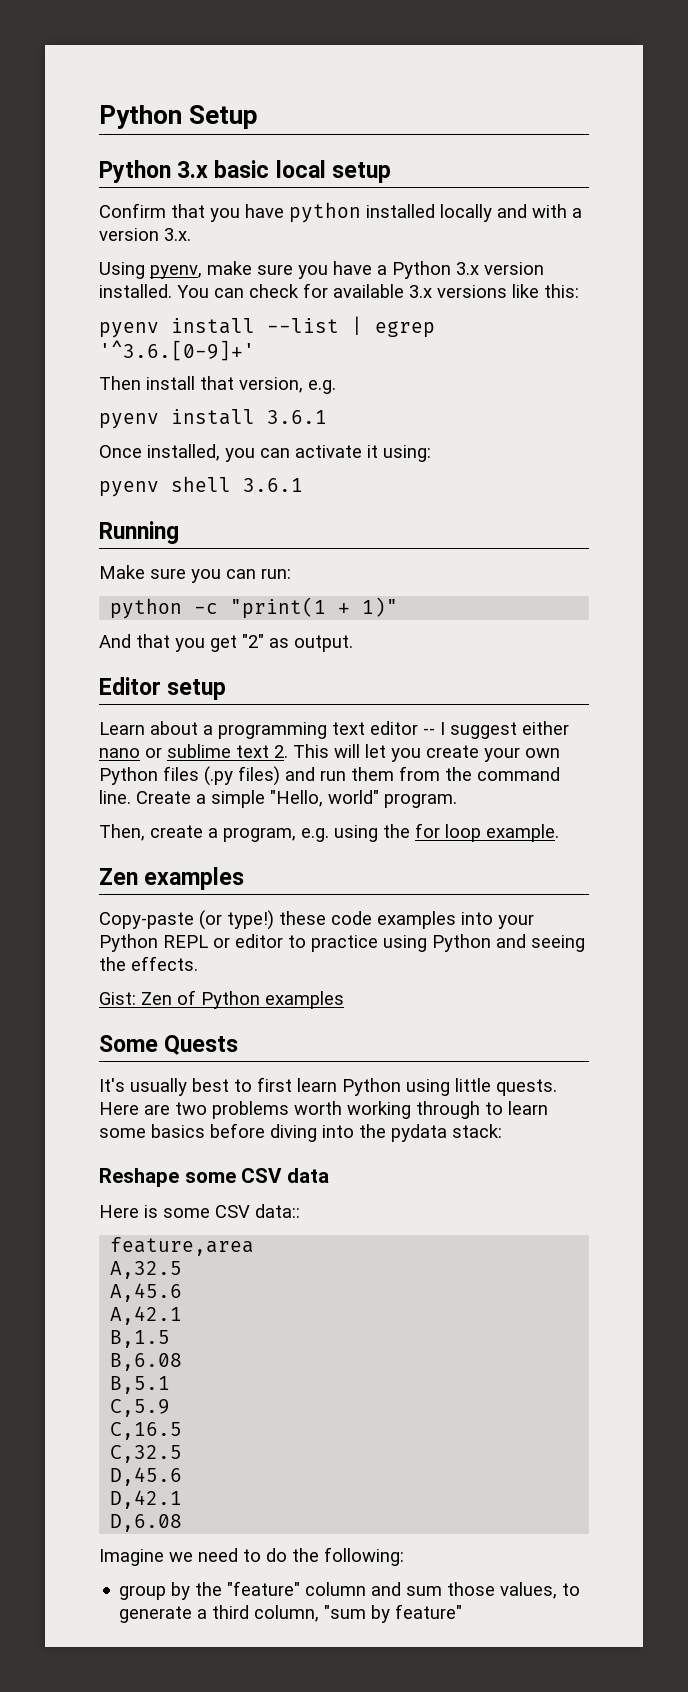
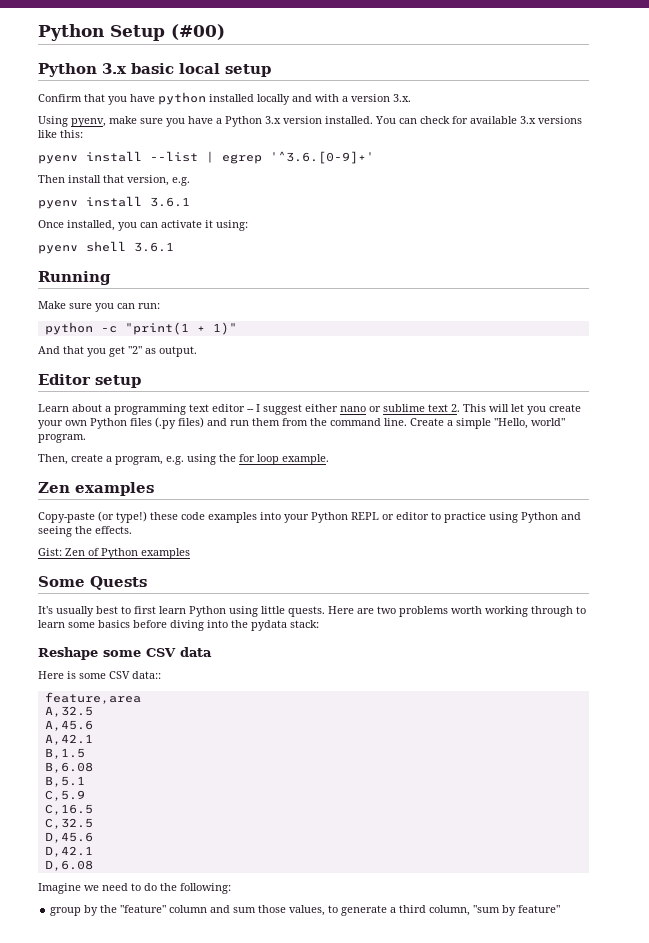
- Python Setup
+ Python Setup (#00)

